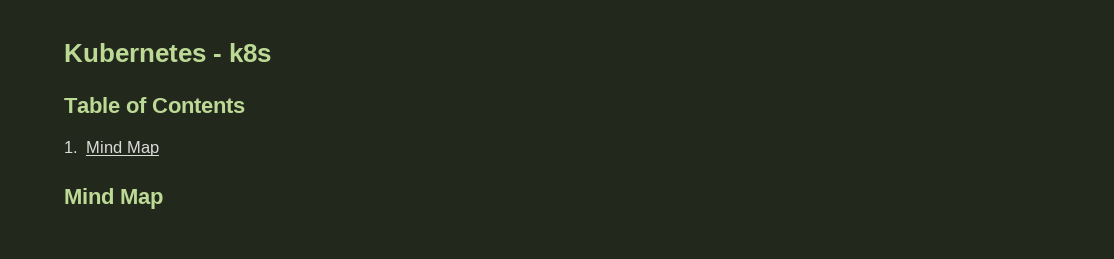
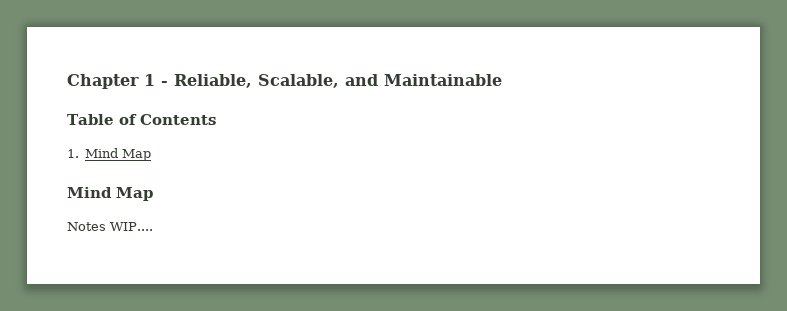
- Kubernetes - k8s
+ Chapter 1 - Reliable, Scalable, and Maintainable
+ Notes WIP....

